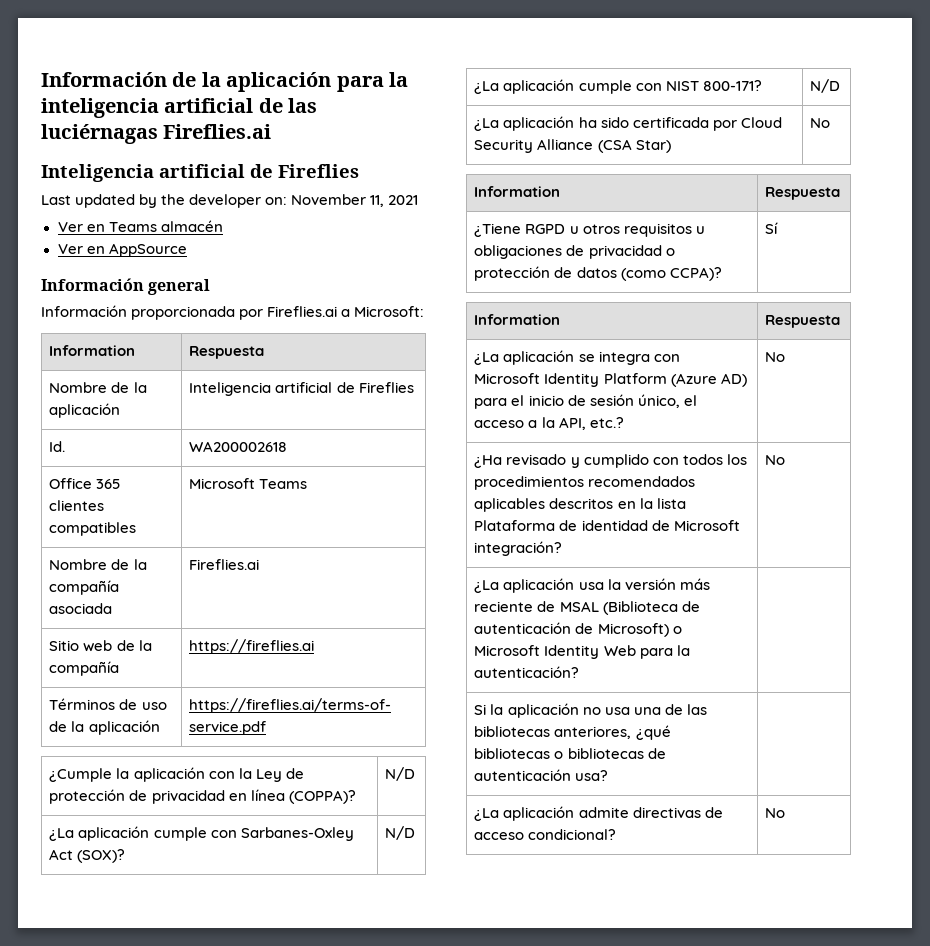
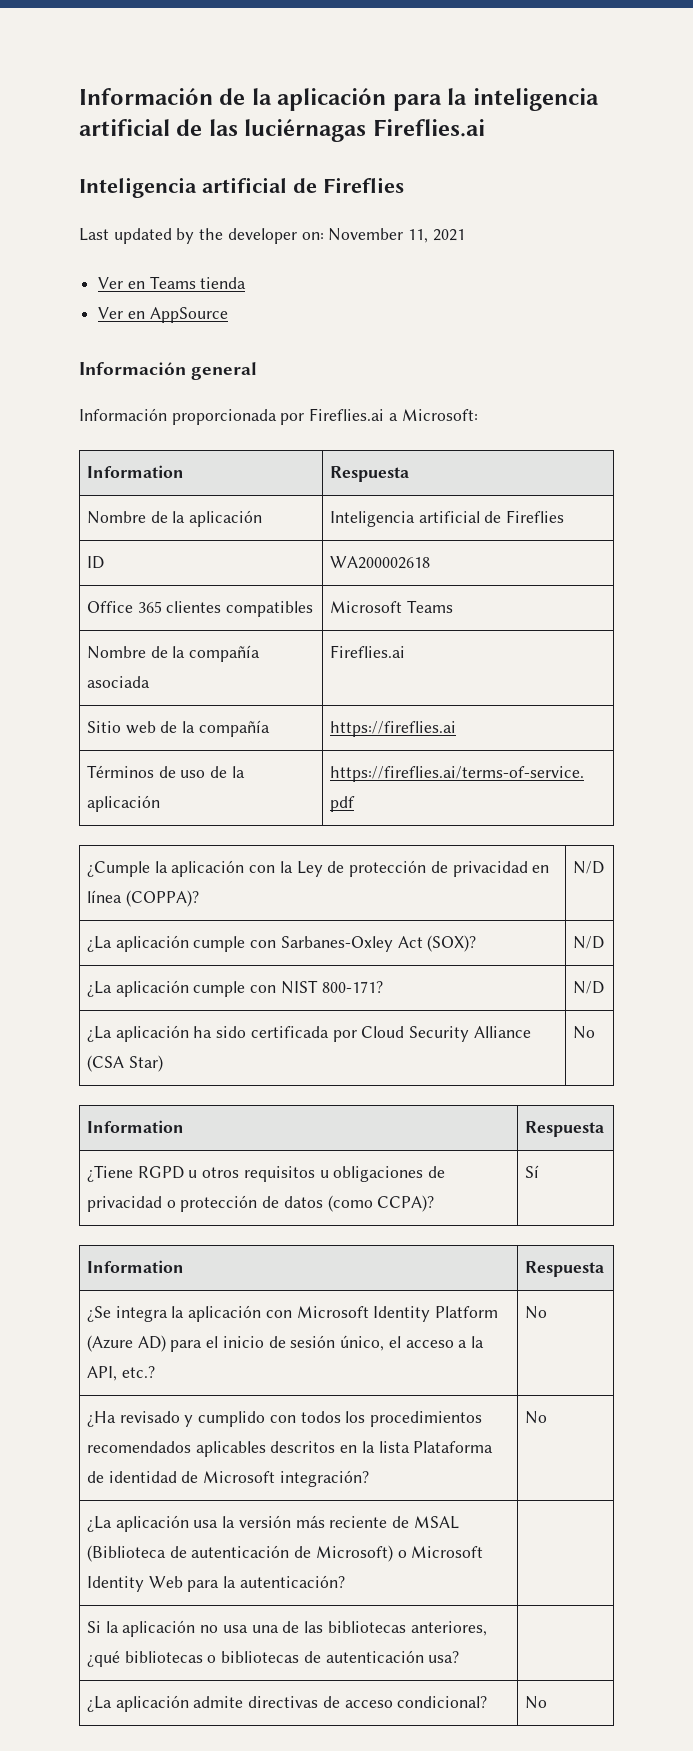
- Ver en Teams almacén
+ Ver en Teams tienda
- Id. | WA200002618
+ ID | WA200002618
- ¿La aplicación se integra con Microsoft Identity Platform (Azure AD) para el inicio de sesión único, el acceso a la API, etc.? | No
+ ¿Se integra la aplicación con Microsoft Identity Platform (Azure AD) para el inicio de sesión único, el acceso a la API, etc.? | No

